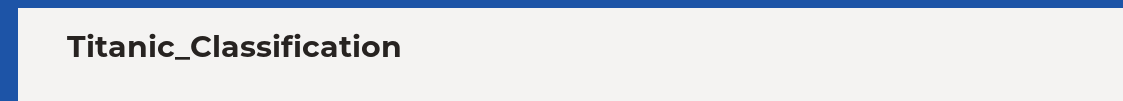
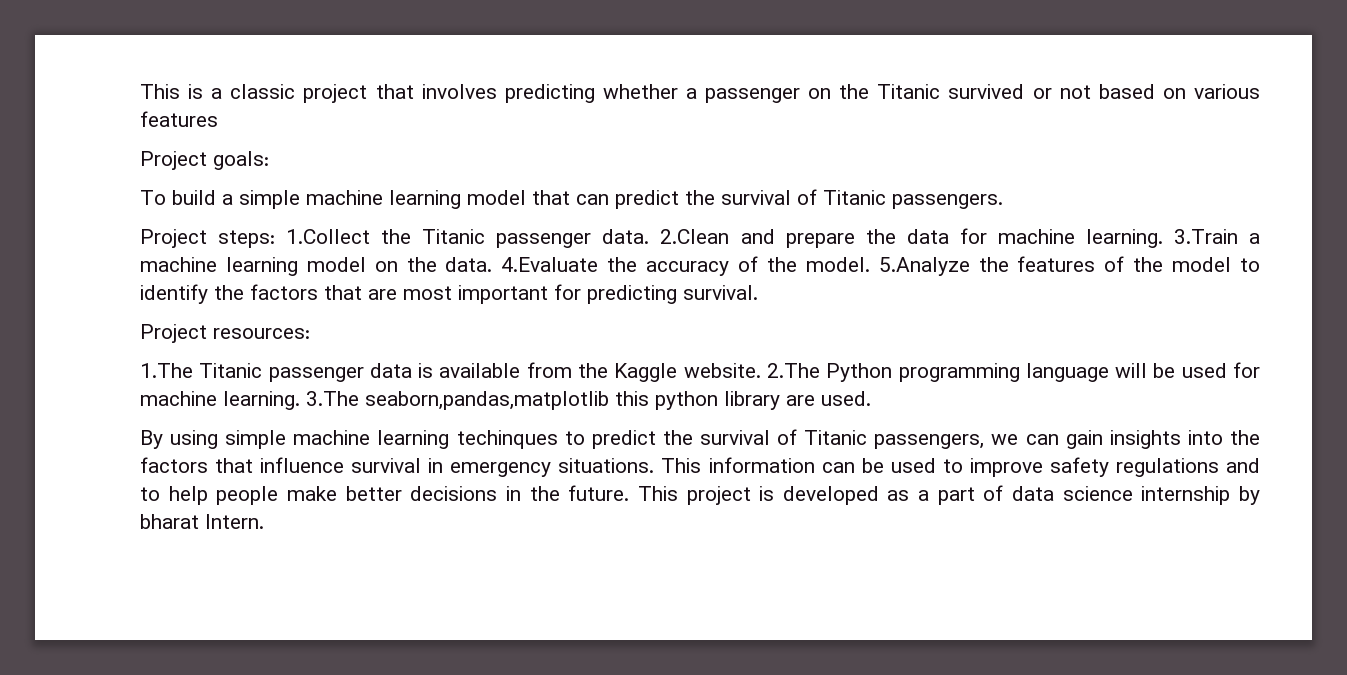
- Titanic_Classification
+ This is a classic project that involves predicting whether a passenger on the Titanic survived or not based on various features
+ Project goals:
+ To build a simple machine learning model that can predict the survival of Titanic passengers.
+ Project steps: 1.Collect the Titanic passenger data. 2.Clean and prepare the data for machine learning. 3.Train a machine learning model on the data. 4.Evaluate the accuracy of the model. 5.Analyze the features of the model to identify the factors that are most important for predicting survival.
+ Project resources:
+ 1.The Titanic passenger data is available from the Kaggle website. 2.The Python programming language will be used for machine learning. 3.The seaborn,pandas,matplotlib this python library are used.
+ By using simple machine learning techinques to predict the survival of Titanic passengers, we can gain insights into the factors that influence survival in emergency situations. This information can be used to improve safety regulations and to help people make better decisions in the future. This project is developed as a part of data science internship by bharat Intern.

